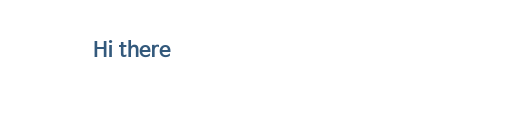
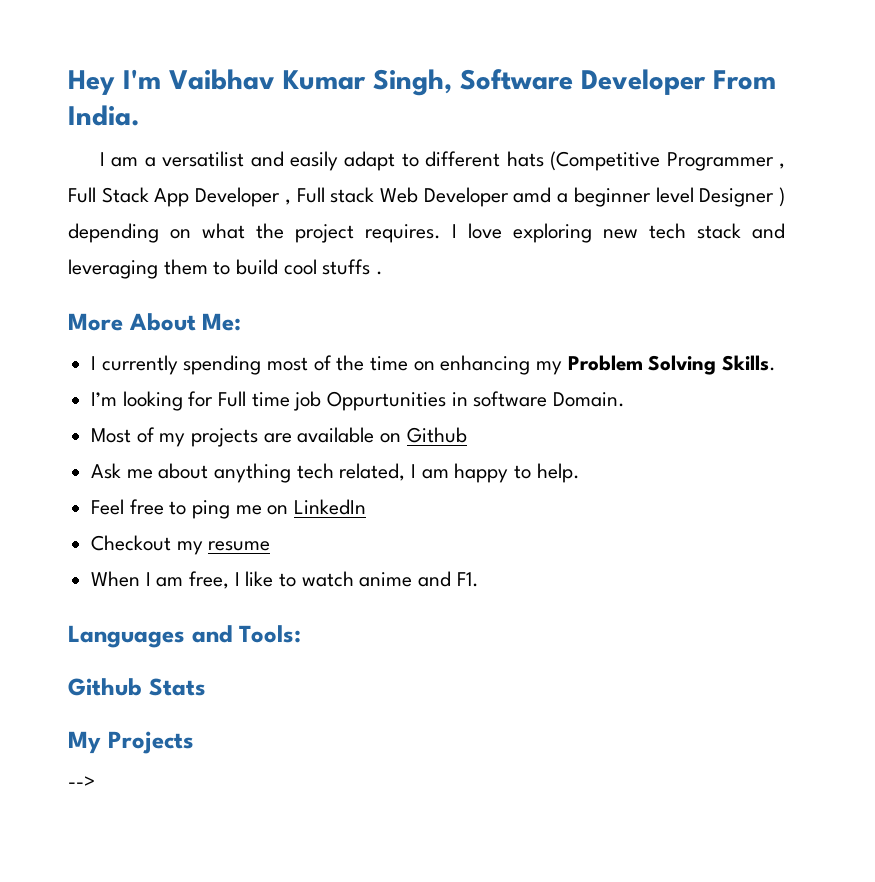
- Hi there
+ Hey I'm Vaibhav Kumar Singh, Software Developer From India.
+ I am a versatilist and easily adapt to different hats (Competitive Programmer , Full Stack App Developer , Full stack Web Developer amd a beginner level Designer ) depending on what the project requires. I love exploring new tech stack and leveraging them to build cool stuffs .
+ More About Me:
+ I currently spending most of the time on enhancing my Problem Solving Skills.
+ I’m looking for Full time job Oppurtunities in software Domain.
+ Most of my projects are available on Github
+ Ask me about anything tech related, I am happy to help.
+ Feel free to ping me on LinkedIn
+ Checkout my resume
+ When I am free, I like to watch anime and F1.
+ Languages and Tools:
+ Github Stats
+ My Projects
+ -->

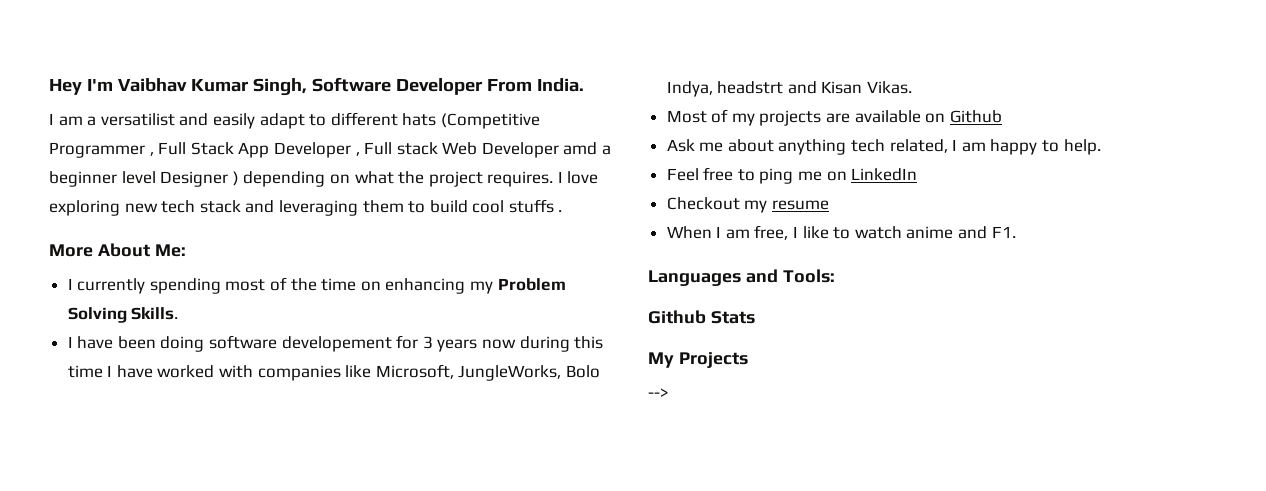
- I’m looking for Full time job Oppurtunities in software Domain.
+ I have been doing software developement for 3 years now during this time I have worked with companies like Microsoft, JungleWorks, Bolo Indya, headstrt and Kisan Vikas.

